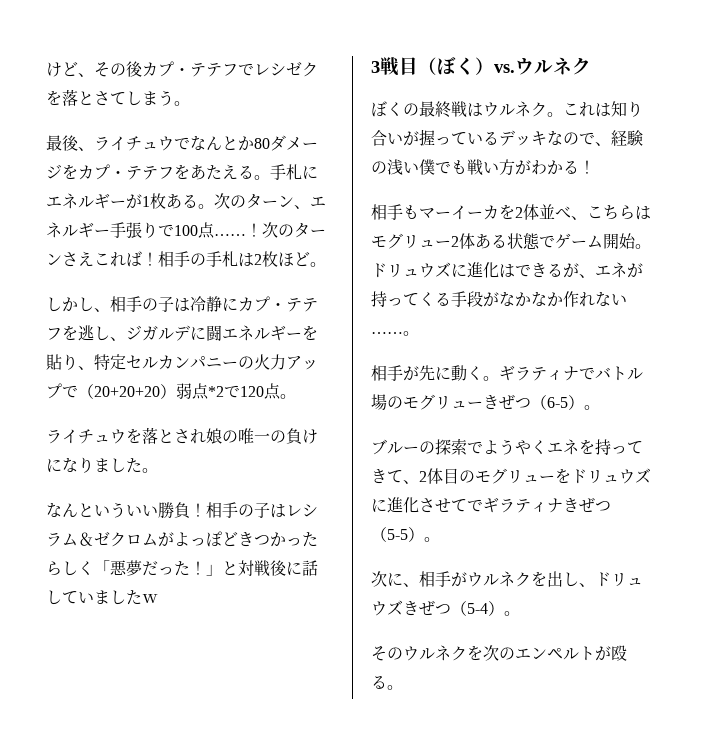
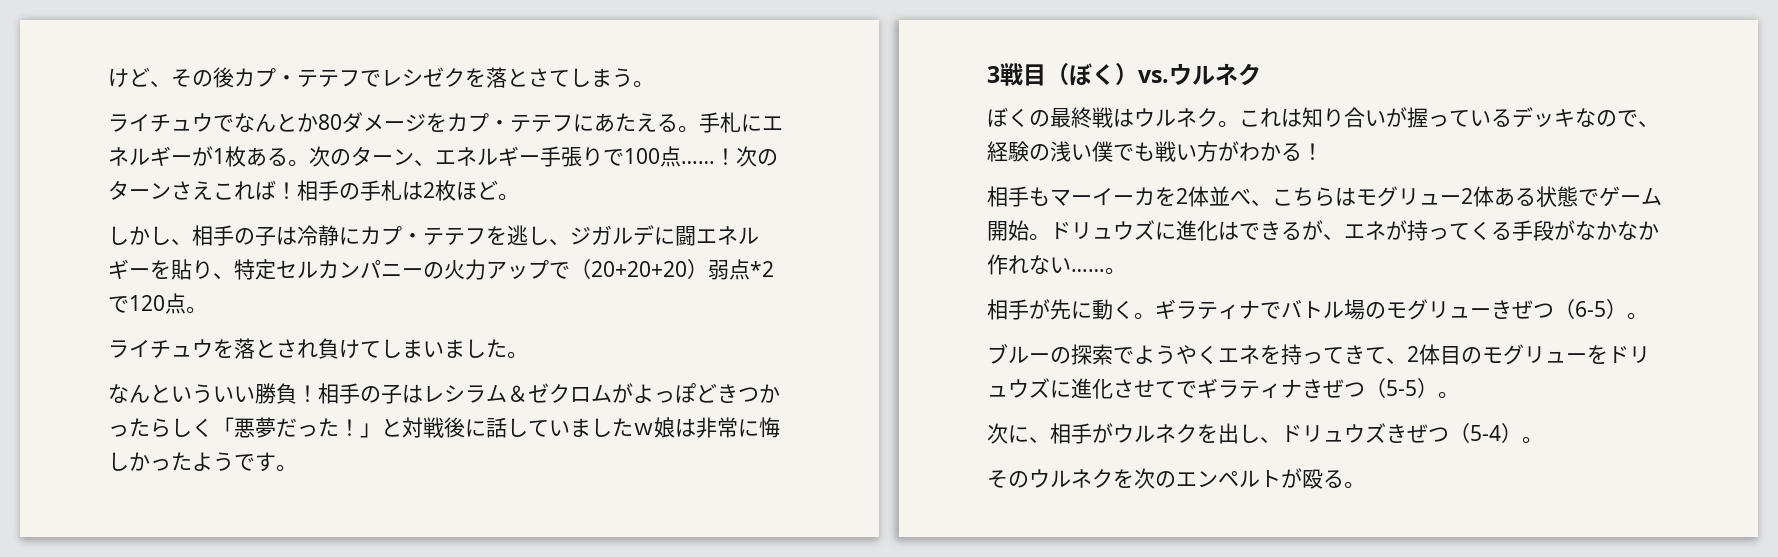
- 最後、ライチュウでなんとか80ダメージをカプ・テテフをあたえる。
+ ライチュウでなんとか80ダメージをカプ・テテフにあたえる。
- ライチュウを落とされ娘の唯一の負けになりました。
+ ライチュウを落とされ負けてしまいました。
- 相手の子はレシラム＆ゼクロムがよっぽどきつかったらしく「悪夢だった！」と対戦後に話していましたｗ
+ 相手の子はレシラム＆ゼクロムがよっぽどきつかったらしく「悪夢だった！」と対戦後に話していましたｗ娘は非常に悔しかったようです。

